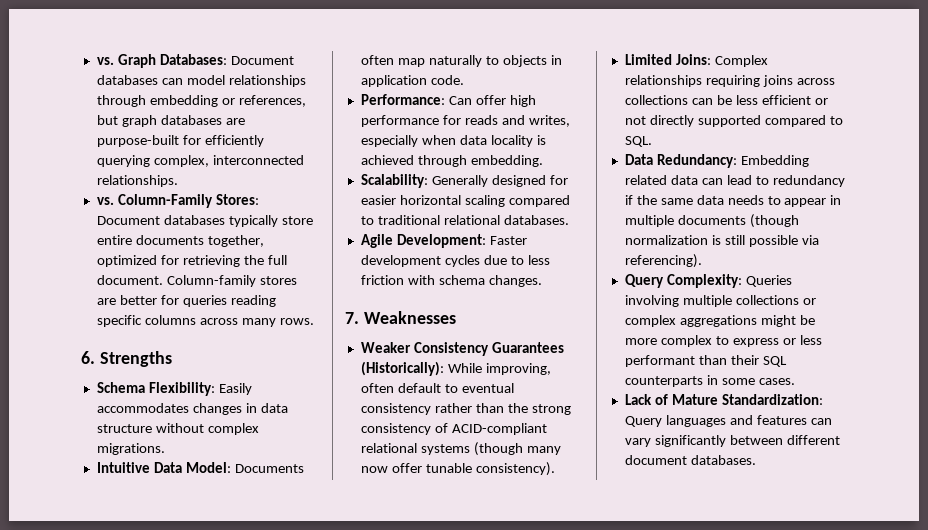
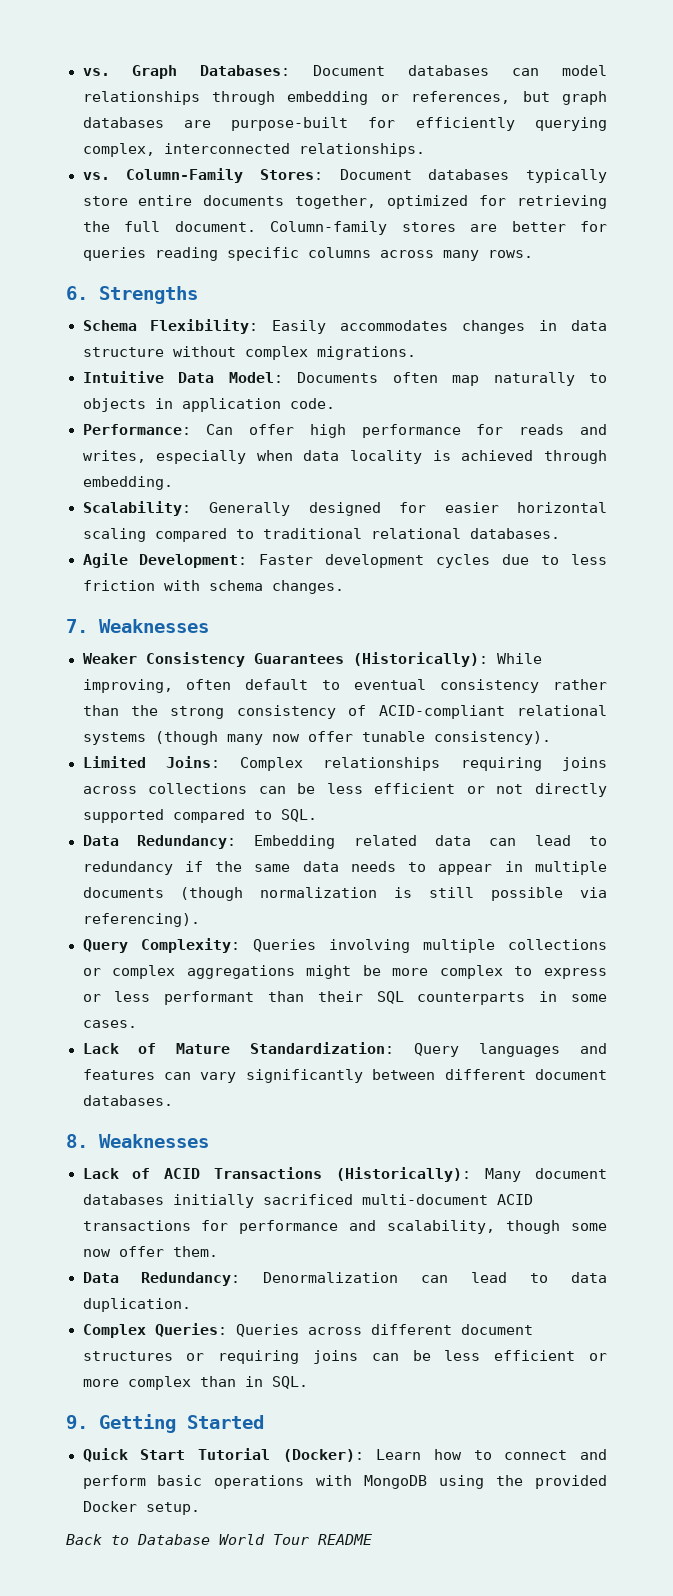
+ 8. Weaknesses
+ Lack of ACID Transactions (Historically): Many document databases initially sacrificed multi-document ACID transactions for performance and scalability, though some now offer them.
+ Data Redundancy: Denormalization can lead to data duplication.
+ Complex Queries: Queries across different document structures or requiring joins can be less efficient or more complex than in SQL.
+ 9. Getting Started
+ Quick Start Tutorial (Docker): Learn how to connect and perform basic operations with MongoDB using the provided Docker setup.
+ Back to Database World Tour README

